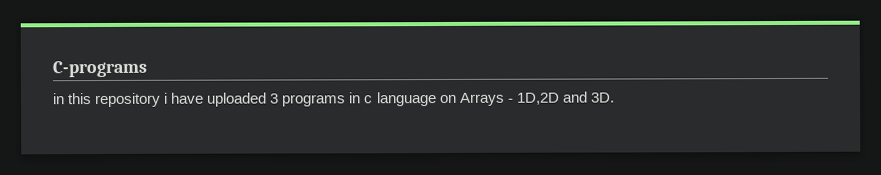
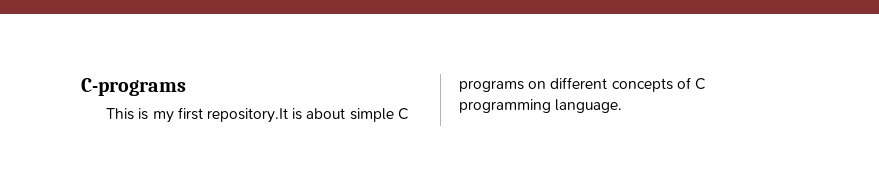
- in this repository i have uploaded 3 programs in c language on Arrays - 1D,2D and 3D.
+ This is my first repository.It is about simple C programs on different concepts of C programming language.

